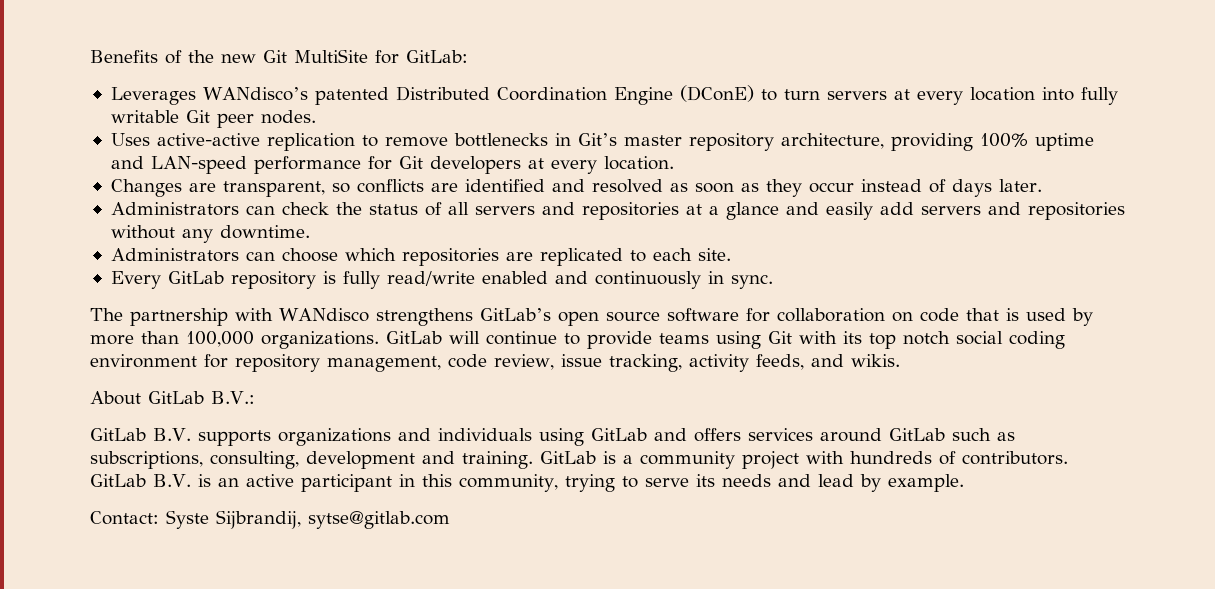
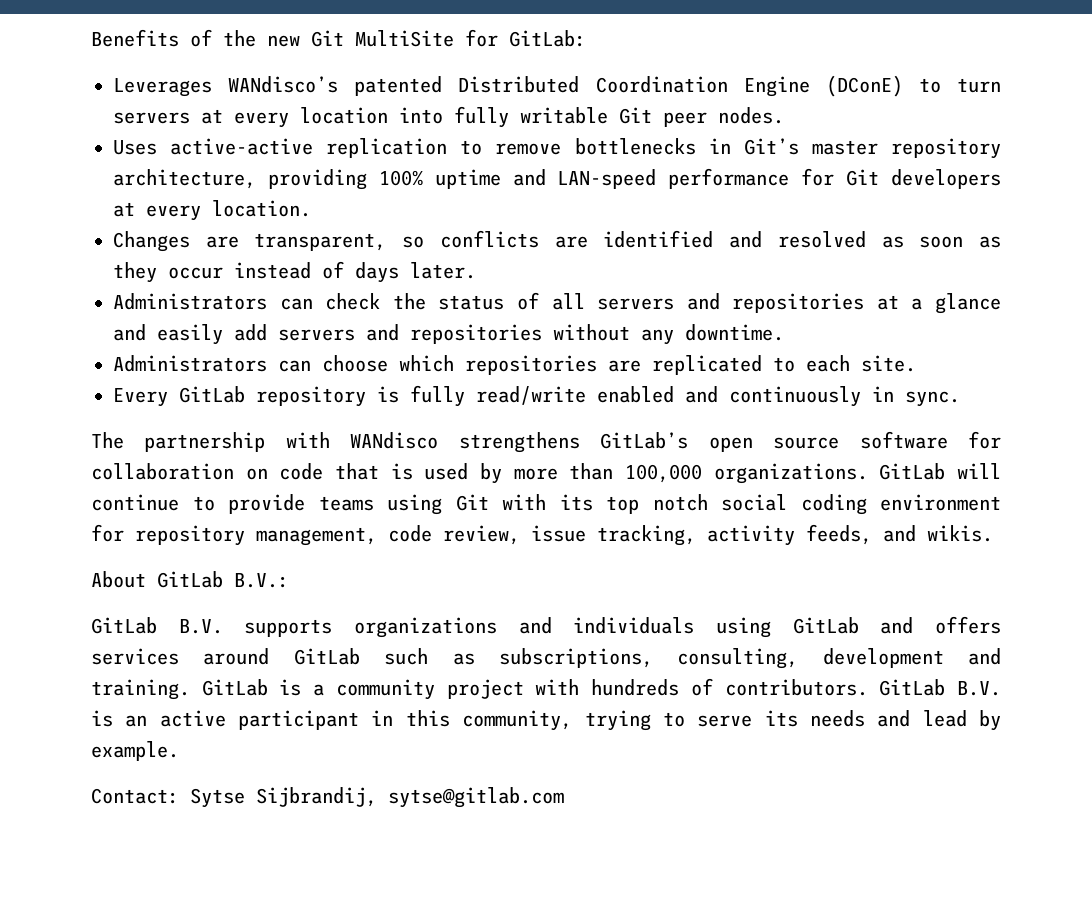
- Contact: Syste Sijbrandij, sytse@gitlab.com
+ Contact: Sytse Sijbrandij, sytse@gitlab.com

